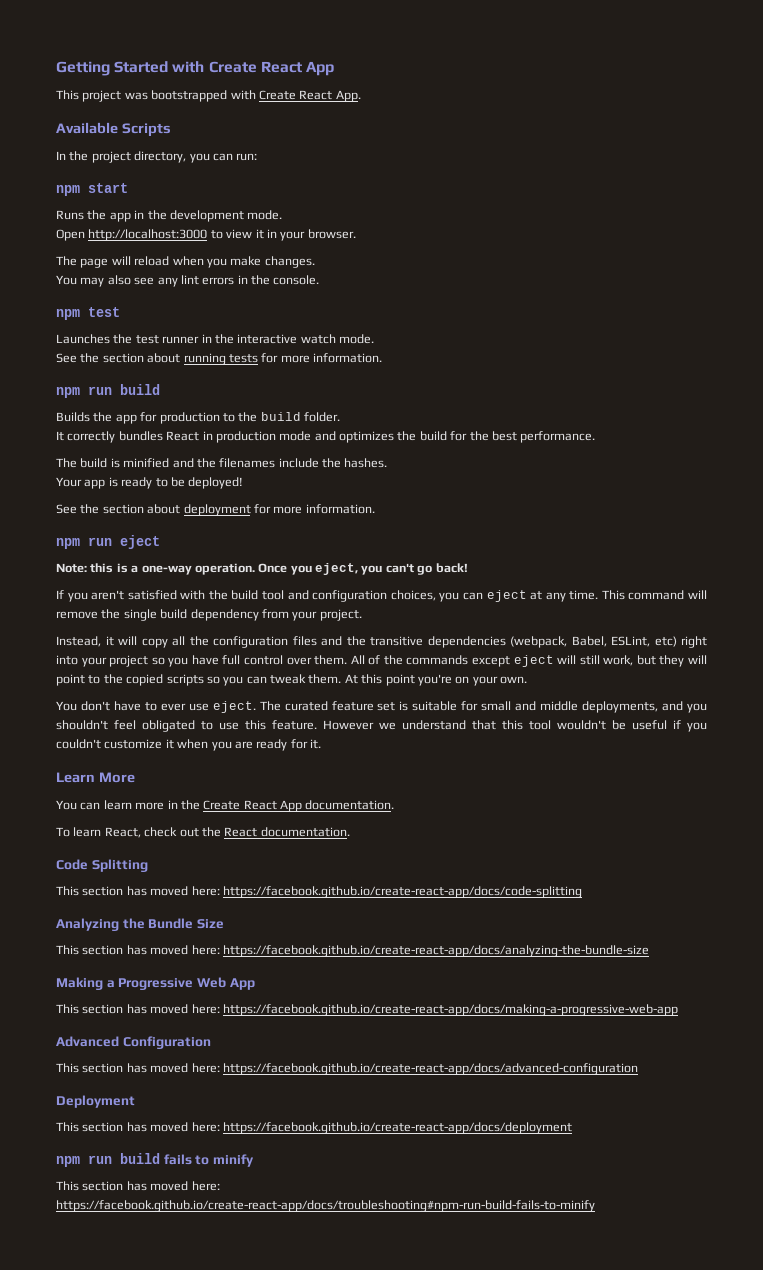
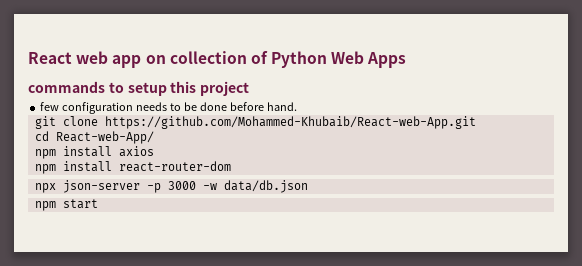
- Getting Started with Create React App
- This project was bootstrapped with Create React App.
- Available Scripts
- In the project directory, you can run:
+ React web app on collection of Python Web Apps
+ commands to setup this project
+ few configuration needs to be done before hand.
+ git clone https://github.com/Mohammed-Khubaib/React-web-App.git
+ cd React-web-App/
+ npm install axios
+ npm install react-router-dom
+ npx json-server -p 3000 -w data/db.json
  npm start
- Runs the app in the development mode.
- Open http://localhost:3000 to view it in your browser.
- The page will reload when you make changes.
- You may also see any lint errors in the console.
- npm test
- Launches the test runner in the interactive watch mode.
- See the section about running tests for more information.
- npm run build
- Builds the app for production to the build folder.
- It correctly bundles React in production mode and optimizes the build for the best performance.
- The build is minified and the filenames include the hashes.
- Your app is ready to be deployed!
- See the section about deployment for more information.
- npm run eject
- Note: this is a one-way operation. Once you eject, you can't go back!
- If you aren't satisfied with the build tool and configuration choices, you can eject at any time. This command will remove the single build dependency from your project.
- Instead, it will copy all the configuration files and the transitive dependencies (webpack, Babel, ESLint, etc) right into your project so you have full control over them. All of the commands except eject will still work, but they will point to the copied scripts so you can tweak them. At this point you're on your own.
- You don't have to ever use eject. The curated feature set is suitable for small and middle deployments, and you shouldn't feel obligated to use this feature. However we understand that this tool wouldn't be useful if you couldn't customize it when you are ready for it.
- Learn More
- You can learn more in the Create React App documentation.
- To learn React, check out the React documentation.
- Code Splitting
- This section has moved here: https://facebook.github.io/create-react-app/docs/code-splitting
- Analyzing the Bundle Size
- This section has moved here: https://facebook.github.io/create-react-app/docs/analyzing-the-bundle-size
- Making a Progressive Web App
- This section has moved here: https://facebook.github.io/create-react-app/docs/making-a-progressive-web-app
- Advanced Configuration
- This section has moved here: https://facebook.github.io/create-react-app/docs/advanced-configuration
- Deployment
- This section has moved here: https://facebook.github.io/create-react-app/docs/deployment
- npm run build fails to minify
- This section has moved here: https://facebook.github.io/create-react-app/docs/troubleshooting#npm-run-build-fails-to-minify

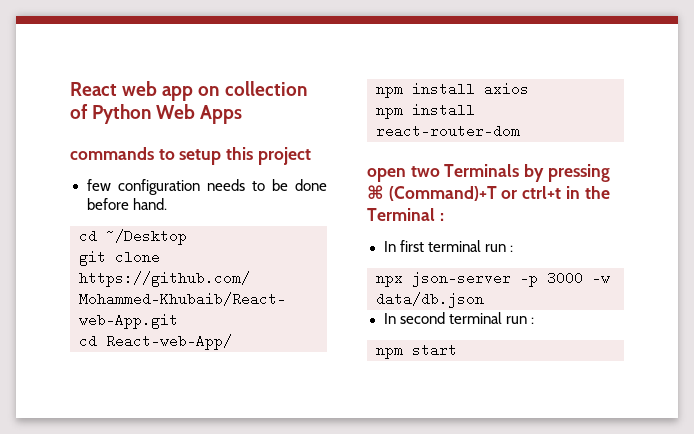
+ cd ~/Desktop
+ open two Terminals by pressing ⌘ (Command)+T or ctrl+t in the Terminal :
+ In first terminal run :
+ In second terminal run :

